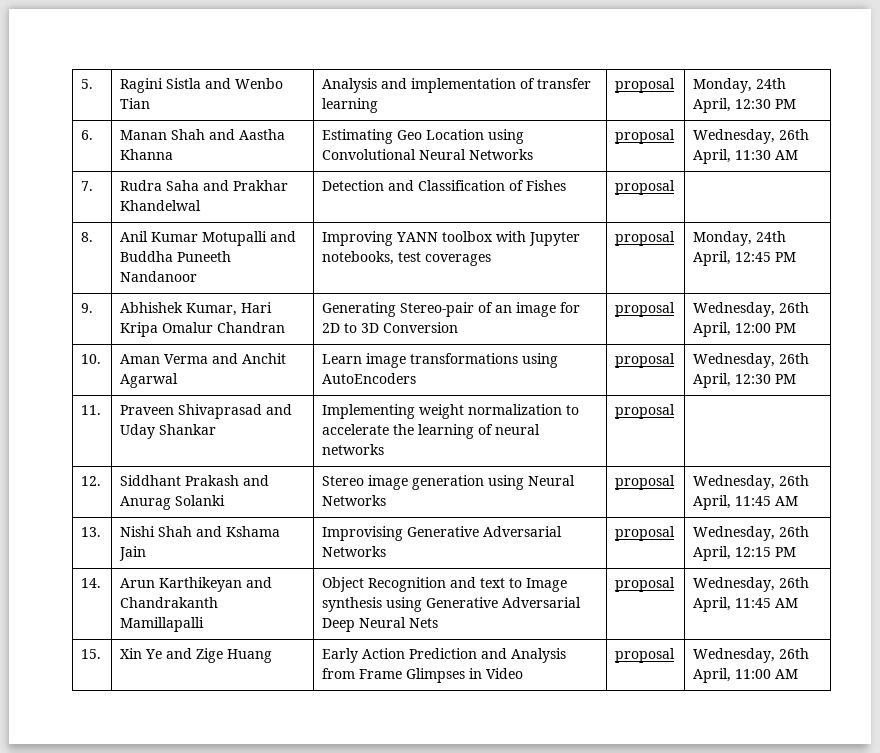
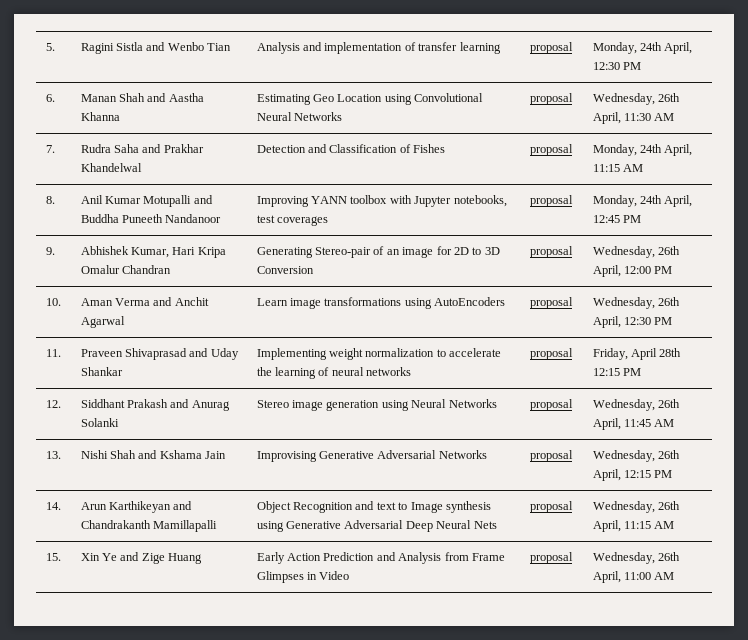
- 7. | Rudra Saha and Prakhar Khandelwal | Detection and Classification of Fishes | proposal |
+ 7. | Rudra Saha and Prakhar Khandelwal | Detection and Classification of Fishes | proposal | Monday, 24th April, 11:15 AM
- 11. | Praveen Shivaprasad and Uday Shankar | Implementing weight normalization to accelerate the learning of neural networks | proposal |
+ 11. | Praveen Shivaprasad and Uday Shankar | Implementing weight normalization to accelerate the learning of neural networks | proposal | Friday, April 28th 12:15 PM
- 14. | Arun Karthikeyan and Chandrakanth Mamillapalli | Object Recognition and text to Image synthesis using Generative Adversarial Deep Neural Nets | proposal | Wednesday, 26th April, 11:45 AM
+ 14. | Arun Karthikeyan and Chandrakanth Mamillapalli | Object Recognition and text to Image synthesis using Generative Adversarial Deep Neural Nets | proposal | Wednesday, 26th April, 11:15 AM

